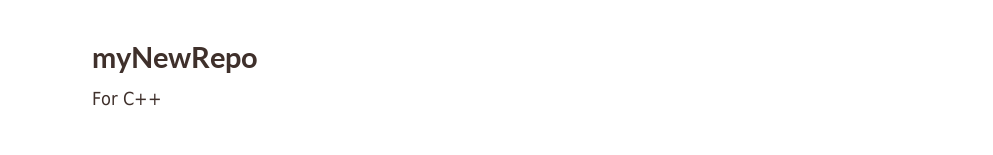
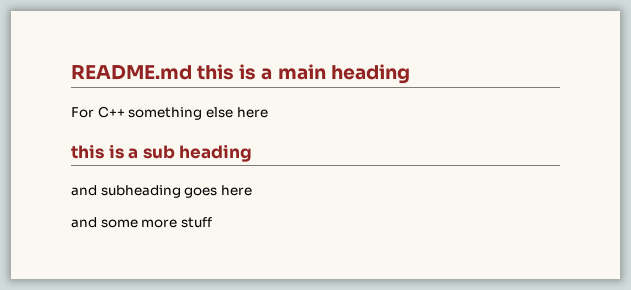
- myNewRepo
- For C++
+ README.md this is a main heading
+ For C++ something else here
+ this is a sub heading
+ and subheading goes here
+ and some more stuff

